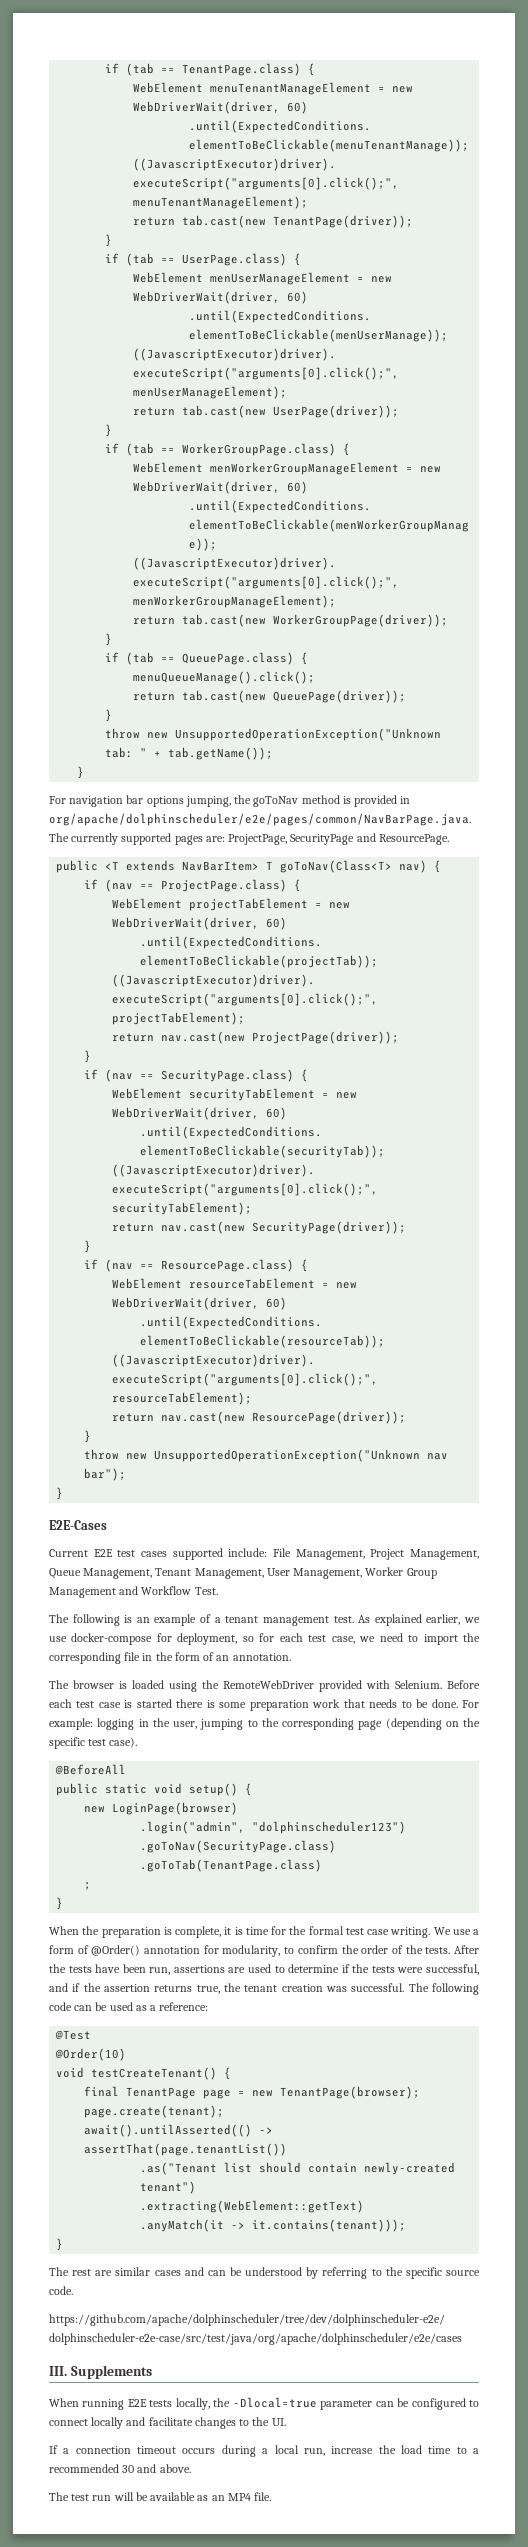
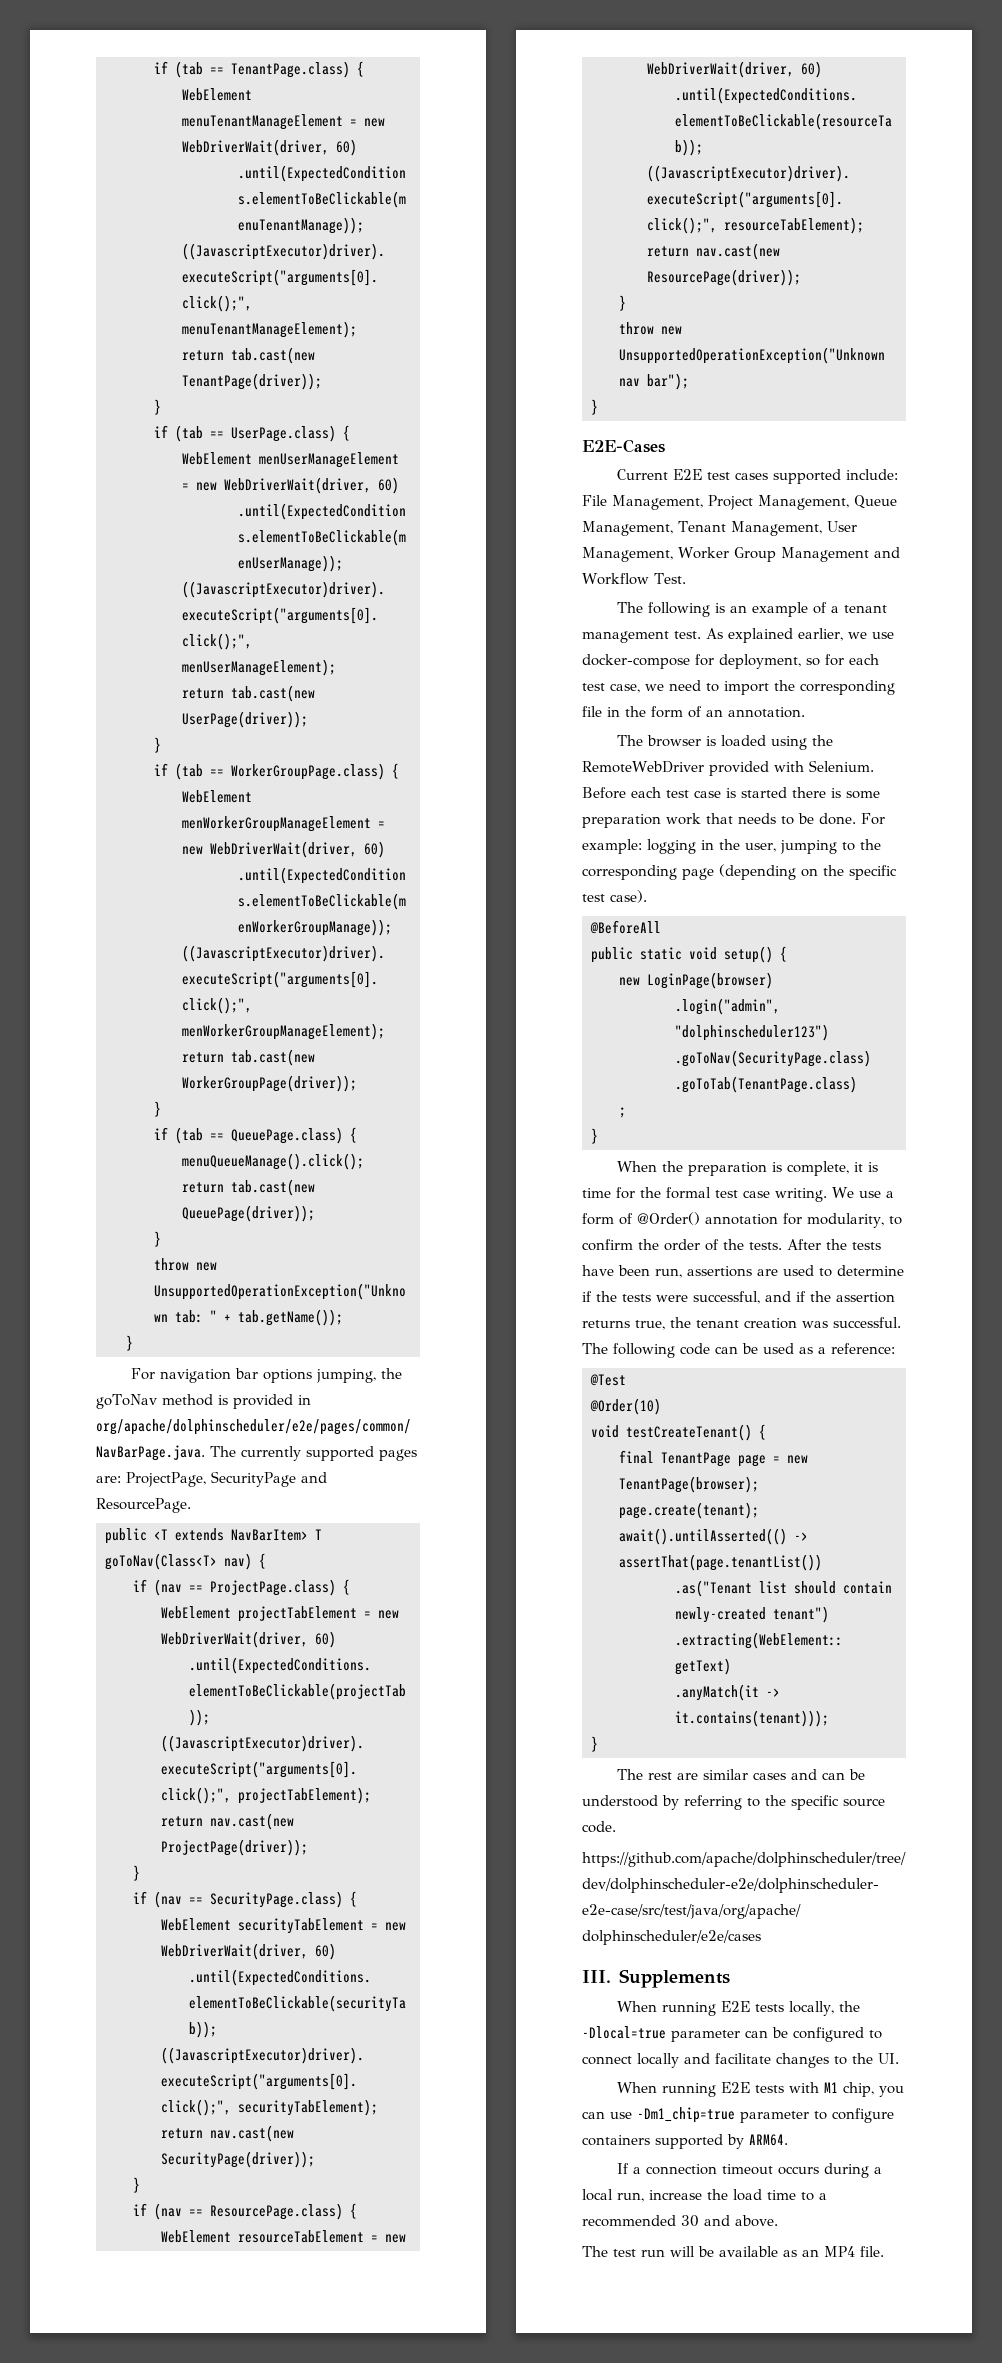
+ When running E2E tests with M1 chip, you can use -Dm1_chip=true parameter to configure containers supported by ARM64.

